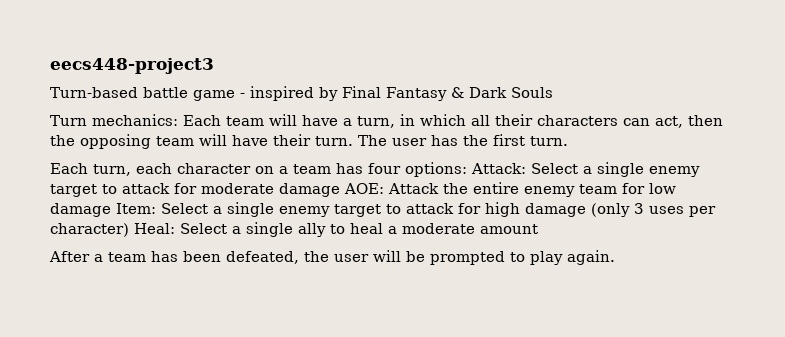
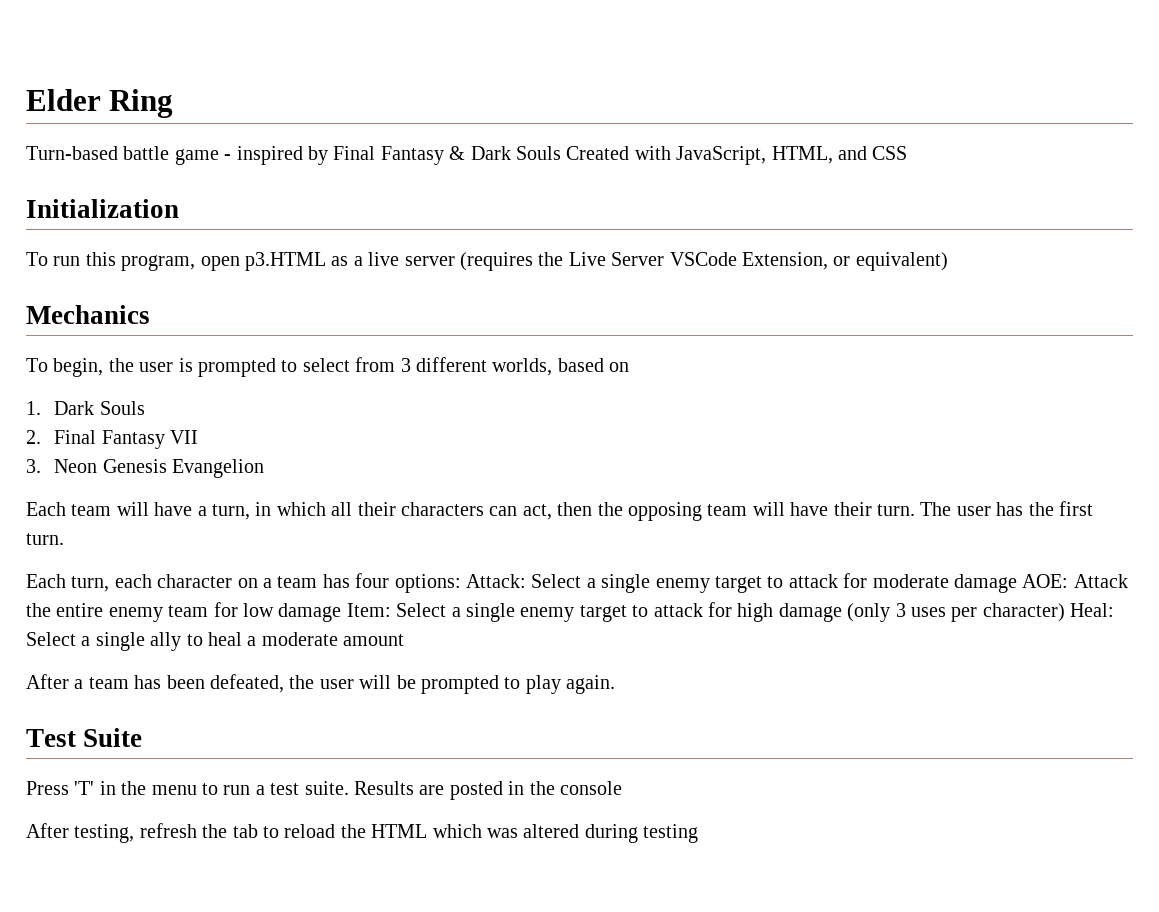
- eecs448-project3
+ Elder Ring
- Turn-based battle game - inspired by Final Fantasy & Dark Souls
- Turn mechanics: Each team will have a turn, in which all their characters can act, then the opposing team will have their turn.
+ Turn-based battle game - inspired by Final Fantasy & Dark Souls Created with JavaScript, HTML, and CSS
+ Initialization
+ To run this program, open p3.HTML as a live server (requires the Live Server VSCode Extension, or equivalent)
+ Mechanics
+ To begin, the user is prompted to select from 3 different worlds, based on
+ 1. Dark Souls
+ 2. Final Fantasy VII
+ 3. Neon Genesis Evangelion
+ Each team will have a turn, in which all their characters can act, then the opposing team will have their turn.
+ Test Suite
+ Press 'T' in the menu to run a test suite. Results are posted in the console
+ After testing, refresh the tab to reload the HTML which was altered during testing

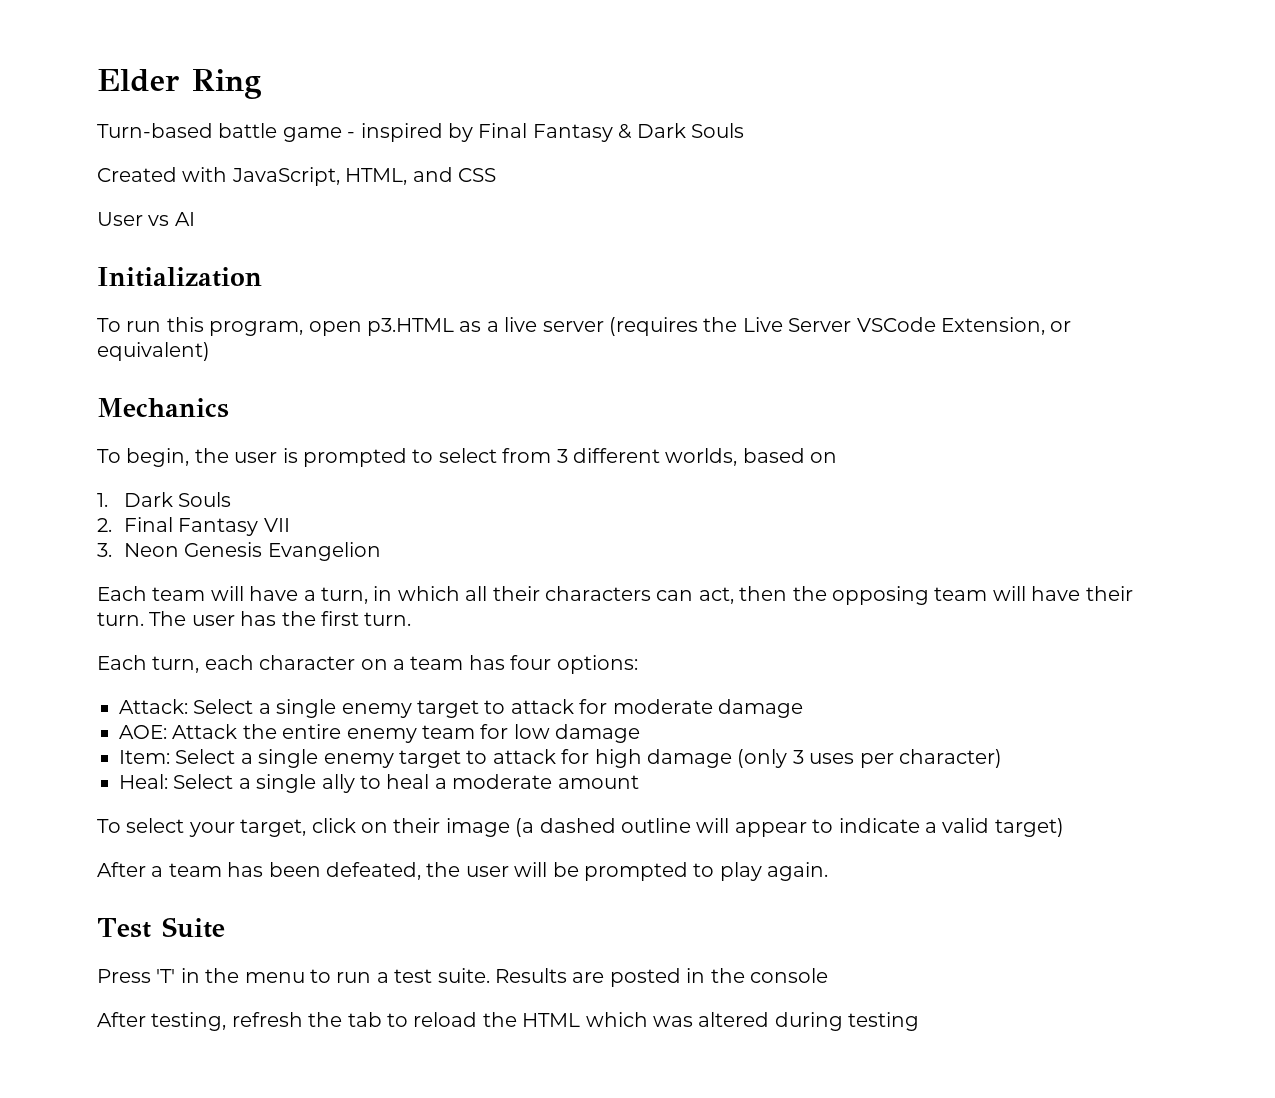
- Turn-based battle game - inspired by Final Fantasy & Dark Souls Created with JavaScript, HTML, and CSS
+ Turn-based battle game - inspired by Final Fantasy & Dark Souls
+ Created with JavaScript, HTML, and CSS
+ User vs AI
- Each turn, each character on a team has four options: Attack: Select a single enemy target to attack for moderate damage AOE: Attack the entire enemy team for low damage Item: Select a single enemy target to attack for high damage (only 3 uses per character) Heal: Select a single ally to heal a moderate amount
+ Each turn, each character on a team has four options:
+ Attack: Select a single enemy target to attack for moderate damage
+ AOE: Attack the entire enemy team for low damage
+ Item: Select a single enemy target to attack for high damage (only 3 uses per character)
+ Heal: Select a single ally to heal a moderate amount
+ To select your target, click on their image (a dashed outline will appear to indicate a valid target)

